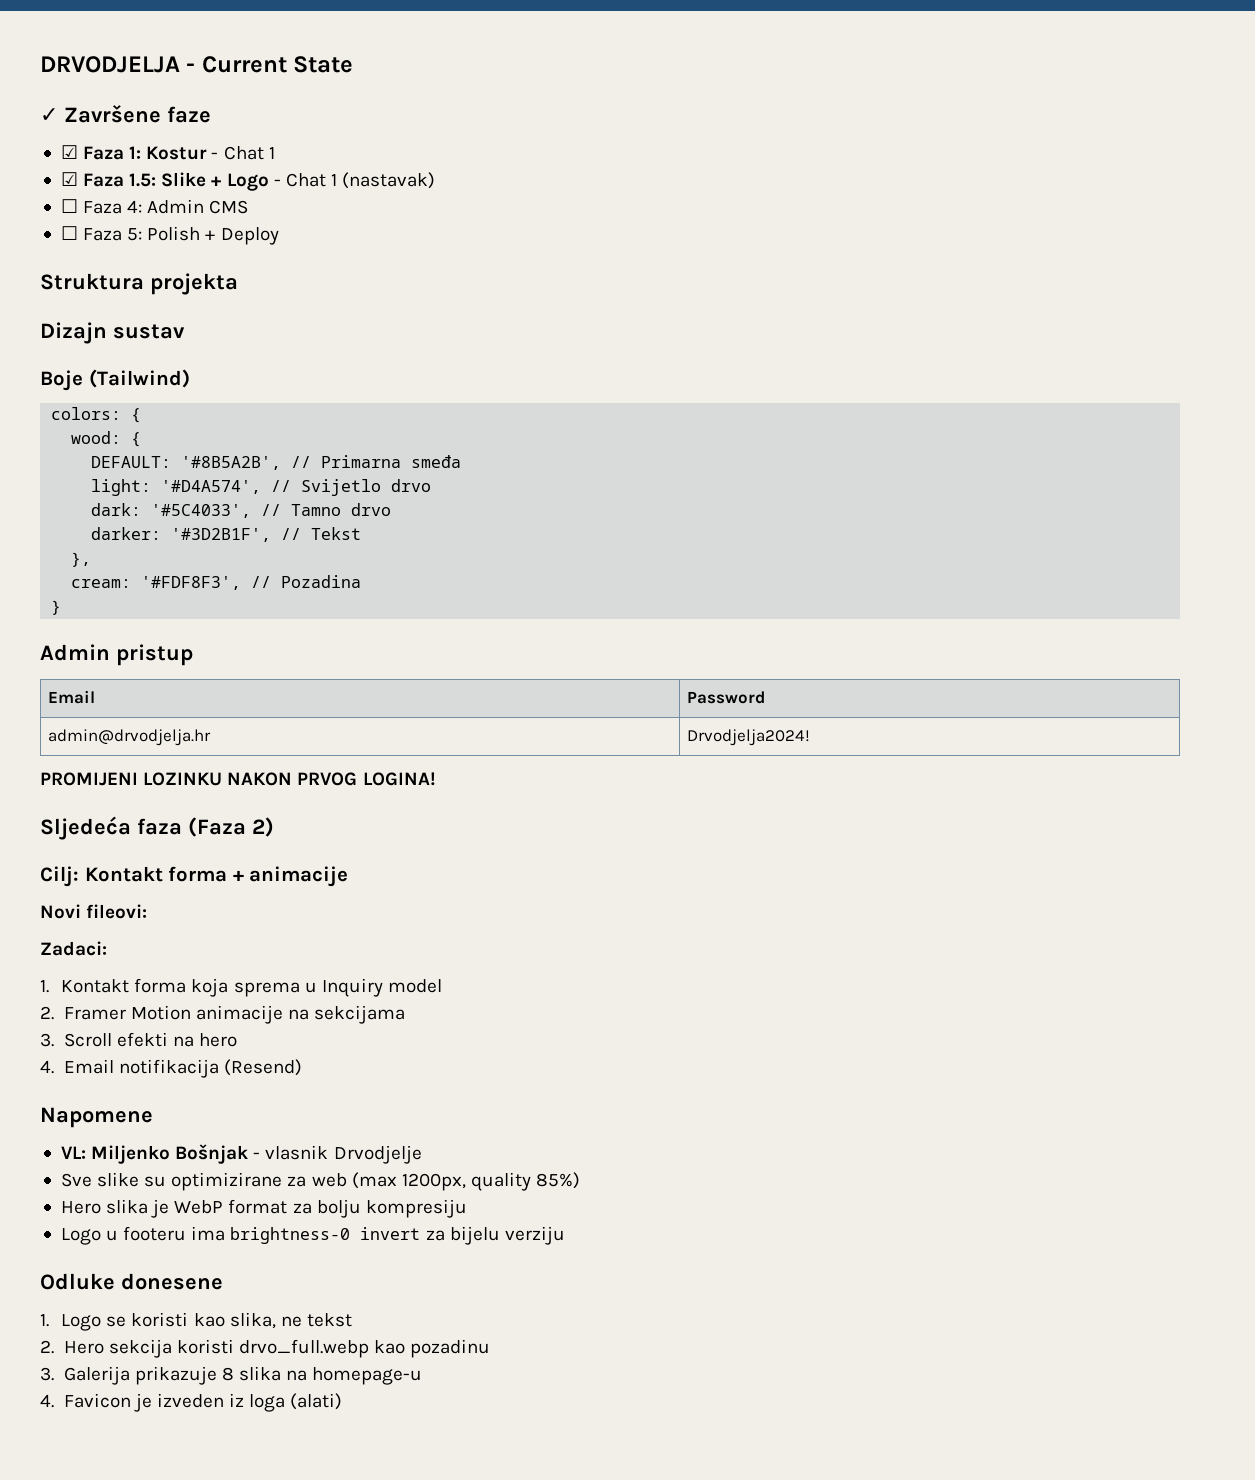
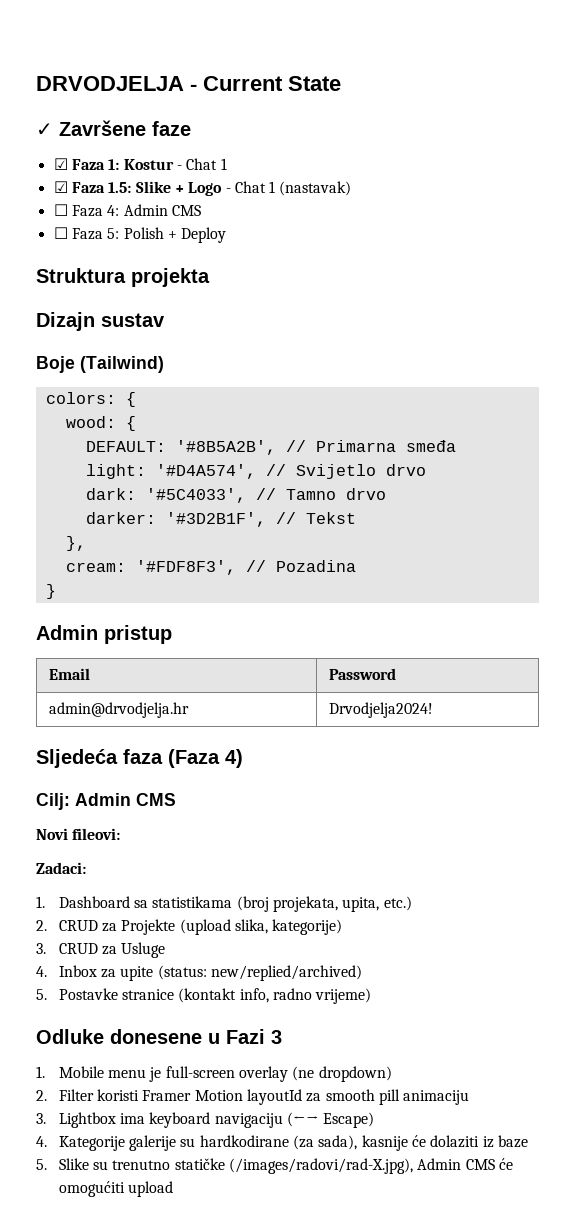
- PROMIJENI LOZINKU NAKON PRVOG LOGINA!
- Sljedeća faza (Faza 2)
+ Sljedeća faza (Faza 4)
- Cilj: Kontakt forma + animacije
+ Cilj: Admin CMS
- 1. Kontakt forma koja sprema u Inquiry model
- 2. Framer Motion animacije na sekcijama
- 3. Scroll efekti na hero
- 4. Email notifikacija (Resend)
- Napomene
- VL: Miljenko Bošnjak - vlasnik Drvodjelje
- Sve slike su optimizirane za web (max 1200px, quality 85%)
- Hero slika je WebP format za bolju kompresiju
- Logo u footeru ima brightness-0 invert za bijelu verziju
- Odluke donesene
- 1. Logo se koristi kao slika, ne tekst
- 2. Hero sekcija koristi drvo_full.webp kao pozadinu
- 3. Galerija prikazuje 8 slika na homepage-u
- 4. Favicon je izveden iz loga (alati)
+ 1. Dashboard sa statistikama (broj projekata, upita, etc.)
+ 2. CRUD za Projekte (upload slika, kategorije)
+ 3. CRUD za Usluge
+ 4. Inbox za upite (status: new/replied/archived)
+ 5. Postavke stranice (kontakt info, radno vrijeme)
+ Odluke donesene u Fazi 3
+ 1. Mobile menu je full-screen overlay (ne dropdown)
+ 2. Filter koristi Framer Motion layoutId za smooth pill animaciju
+ 3. Lightbox ima keyboard navigaciju (←→ Escape)
+ 4. Kategorije galerije su hardkodirane (za sada), kasnije će dolaziti iz baze
+ 5. Slike su trenutno statičke (/images/radovi/rad-X.jpg), Admin CMS će omogućiti upload

